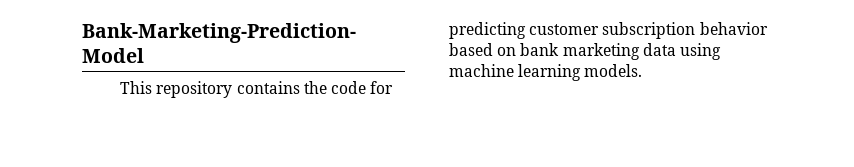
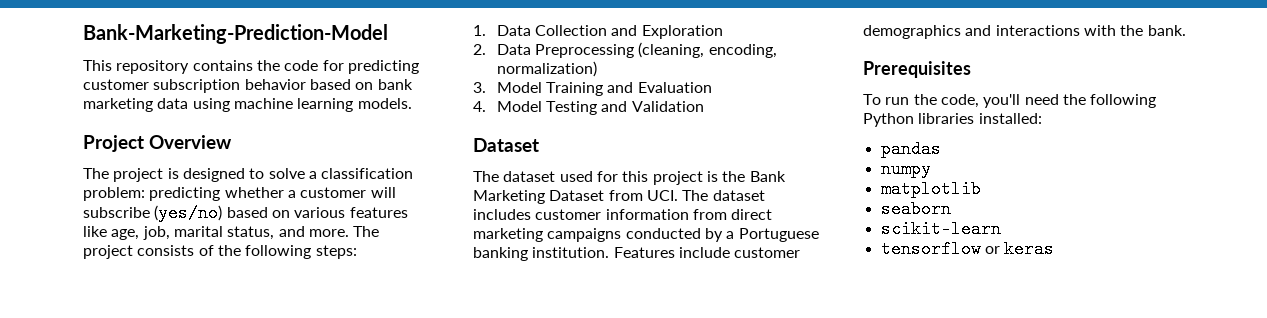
+ Project Overview
+ The project is designed to solve a classification problem: predicting whether a customer will subscribe (yes/no) based on various features like age, job, marital status, and more. The project consists of the following steps:
+ 1. Data Collection and Exploration
+ 2. Data Preprocessing (cleaning, encoding, normalization)
+ 3. Model Training and Evaluation
+ 4. Model Testing and Validation
+ Dataset
+ The dataset used for this project is the Bank Marketing Dataset from UCI. The dataset includes customer information from direct marketing campaigns conducted by a Portuguese banking institution. Features include customer demographics and interactions with the bank.
+ Prerequisites
+ To run the code, you'll need the following Python libraries installed:
+ pandas
+ numpy
+ matplotlib
+ seaborn
+ scikit-learn
+ tensorflow or keras

